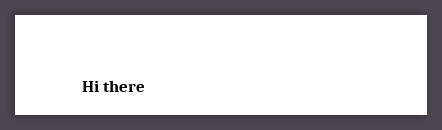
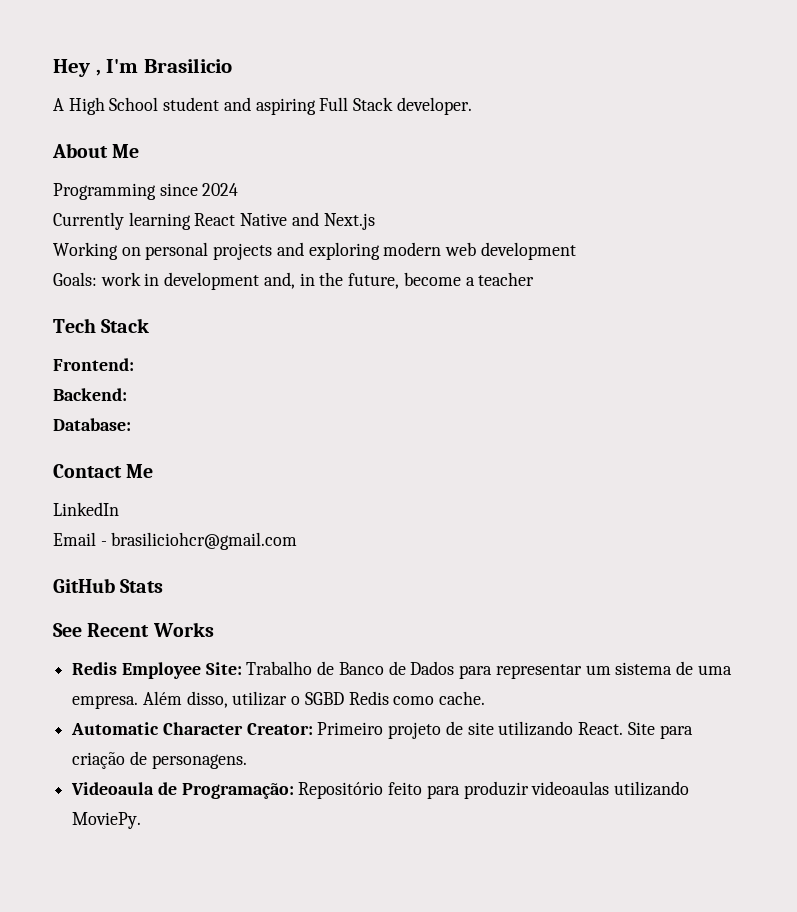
- Hi there
+ Hey , I'm Brasilicio
+ A High School student and aspiring Full Stack developer.
+ About Me
+ Programming since 2024
+ Currently learning React Native and Next.js
+ Working on personal projects and exploring modern web development
+ Goals: work in development and, in the future, become a teacher
+ Tech Stack
+ Frontend:
+ Backend:
+ Database:
+ Contact Me
+ LinkedIn
+ Email - brasiliciohcr@gmail.com
+ GitHub Stats
+ See Recent Works
+ Redis Employee Site: Trabalho de Banco de Dados para representar um sistema de uma empresa. Além disso, utilizar o SGBD Redis como cache.
+ Automatic Character Creator: Primeiro projeto de site utilizando React. Site para criação de personagens.
+ Videoaula de Programação: Repositório feito para produzir videoaulas utilizando MoviePy.

